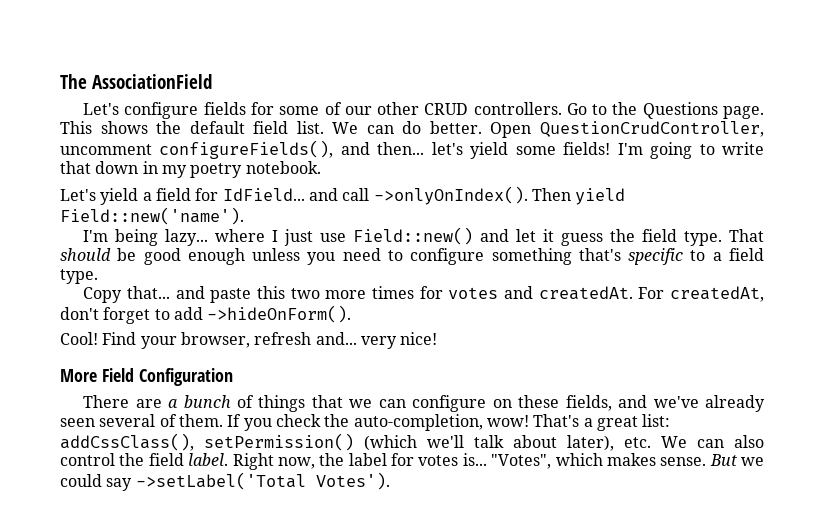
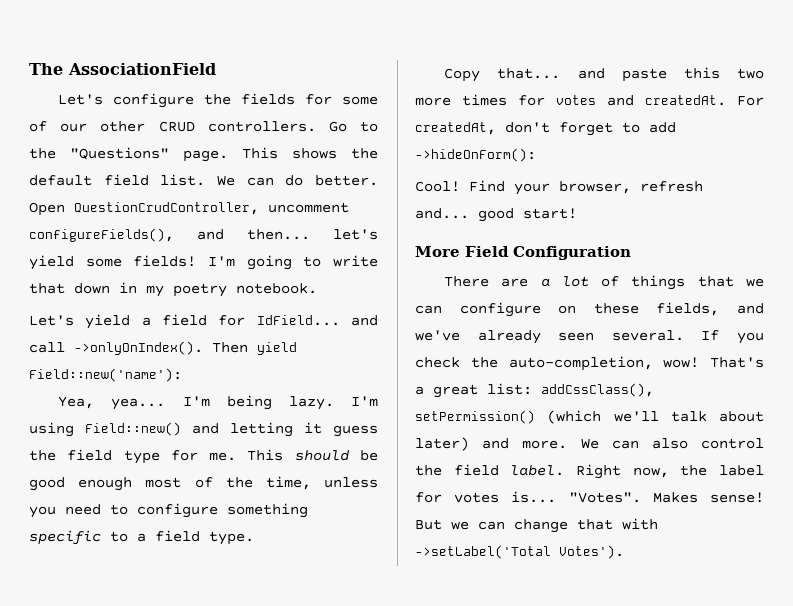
- Let's configure fields for some of our other CRUD controllers.
+ Let's configure the fields for some of our other CRUD controllers.
- Go to the Questions page.
+ Go to the "Questions" page.
- Then yield Field::new('name').
- I'm being lazy... where I just use Field::new() and let it guess the field type. That should be good enough unless you need to configure something that's specific to a field type.
+ Then yield Field::new('name'):
+ Yea, yea... I'm being lazy. I'm using Field::new() and letting it guess the field type for me. This should be good enough most of the time, unless you need to configure something specific to a field type.
- For createdAt, don't forget to add ->hideOnForm().
+ For createdAt, don't forget to add ->hideOnForm():
- Find your browser, refresh and... very nice!
+ Find your browser, refresh and... good start!
- There are a bunch of things that we can configure on these fields, and we've already seen several of them.
+ There are a lot of things that we can configure on these fields, and we've already seen several.
- That's a great list: addCssClass(), setPermission() (which we'll talk about later), etc. We can also control the field label.
+ That's a great list: addCssClass(), setPermission() (which we'll talk about later) and more. We can also control the field label.
- "Votes", which makes sense. But we could say ->setLabel('Total Votes').
+ "Votes". Makes sense! But we can change that with ->setLabel('Total Votes').

